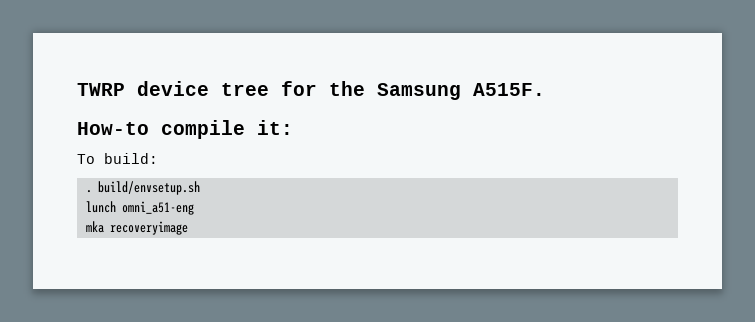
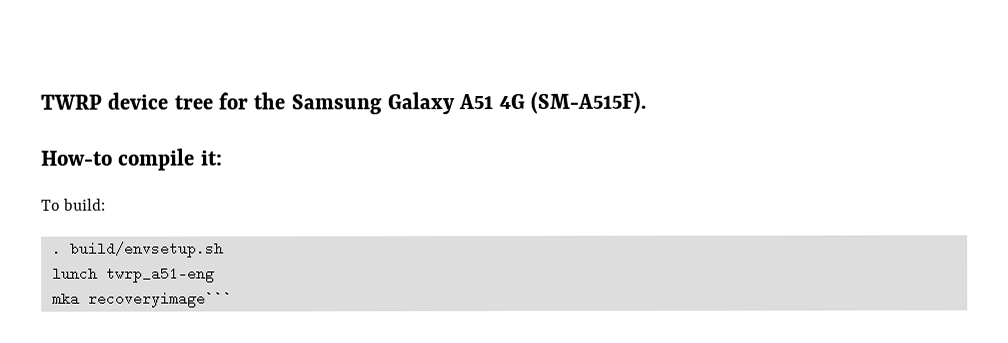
- TWRP device tree for the Samsung A515F.
+ TWRP device tree for the Samsung Galaxy A51 4G (SM-A515F).
- lunch omni_a51-eng
+ lunch twrp_a51-eng
- mka recoveryimage
+ mka recoveryimage```

